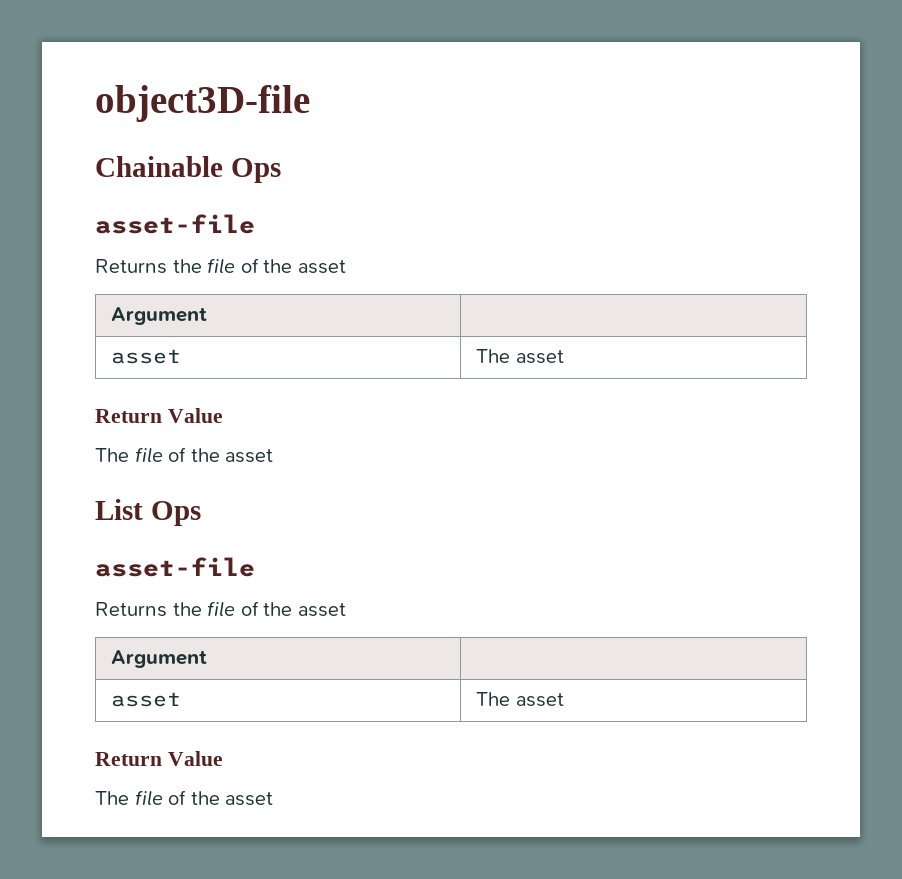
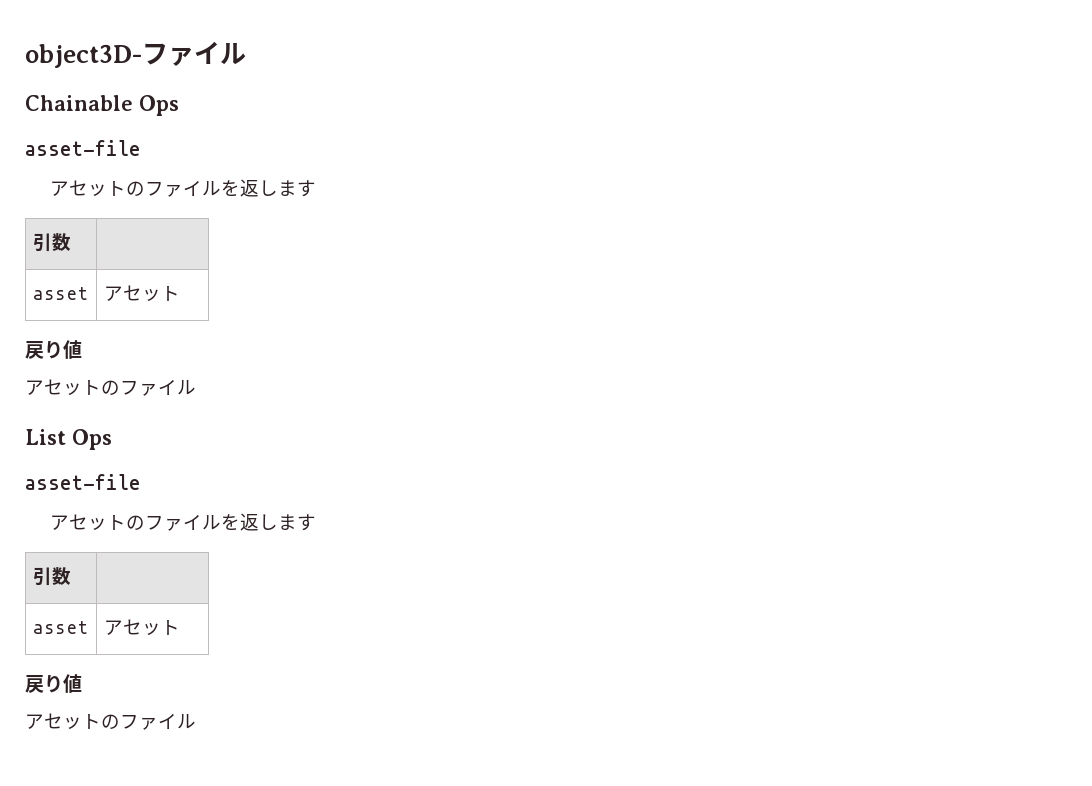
- object3D-file
+ object3D-ファイル
  Chainable Ops
  asset-file
- Returns the file of the asset
- Argument |
- asset | The asset
- Return Value
- The file of the asset
+ アセットのファイルを返します
+ 引数 |
+ asset | アセット
+ 戻り値
+ アセットのファイル
  List Ops
  asset-file
- Returns the file of the asset
- Argument |
- asset | The asset
- Return Value
- The file of the asset
+ アセットのファイルを返します
+ 引数 |
+ asset | アセット
+ 戻り値
+ アセットのファイル

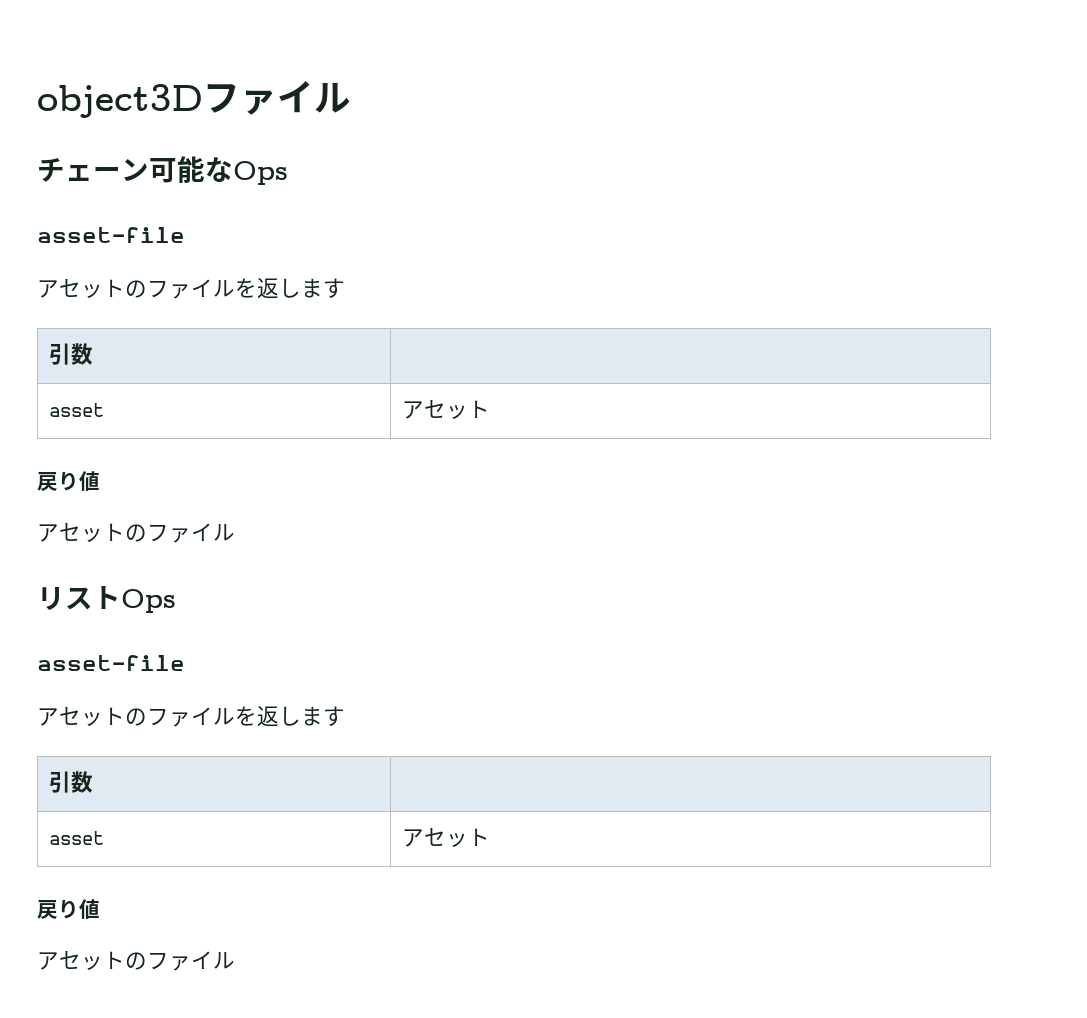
- object3D-ファイル
- Chainable Ops
+ object3Dファイル
+ チェーン可能なOps
- List Ops
+ リストOps

